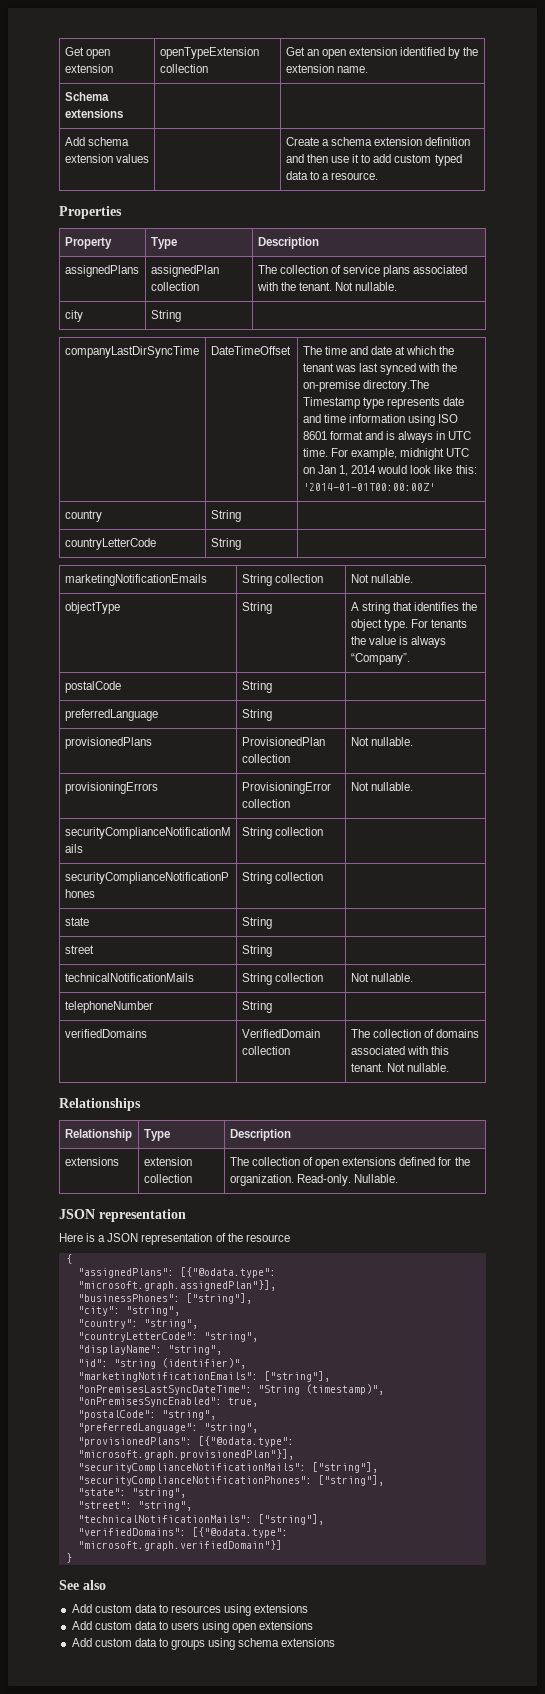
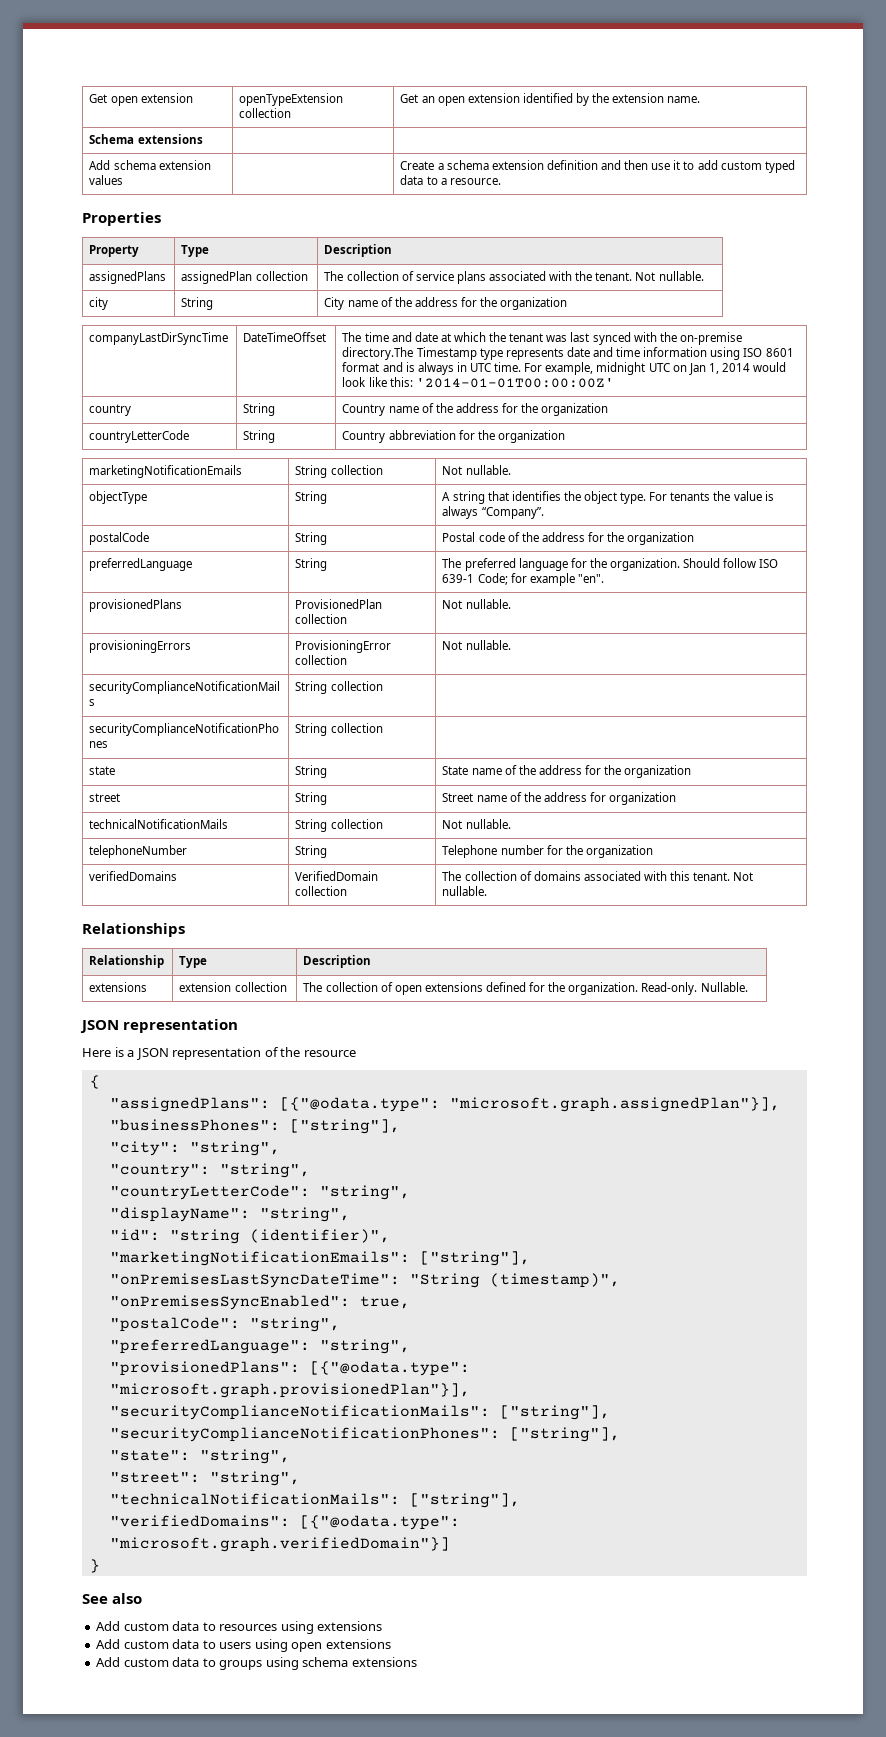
- city | String |
+ city | String | City name of the address for the organization
- country | String |
- countryLetterCode | String |
+ country | String | Country name of the address for the organization
+ countryLetterCode | String | Country abbreviation for the organization
- postalCode | String |
- preferredLanguage | String |
+ postalCode | String | Postal code of the address for the organization
+ preferredLanguage | String | The preferred language for the organization. Should follow ISO 639-1 Code; for example "en".
- state | String |
- street | String |
+ state | String | State name of the address for the organization
+ street | String | Street name of the address for organization
- telephoneNumber | String |
+ telephoneNumber | String | Telephone number for the organization

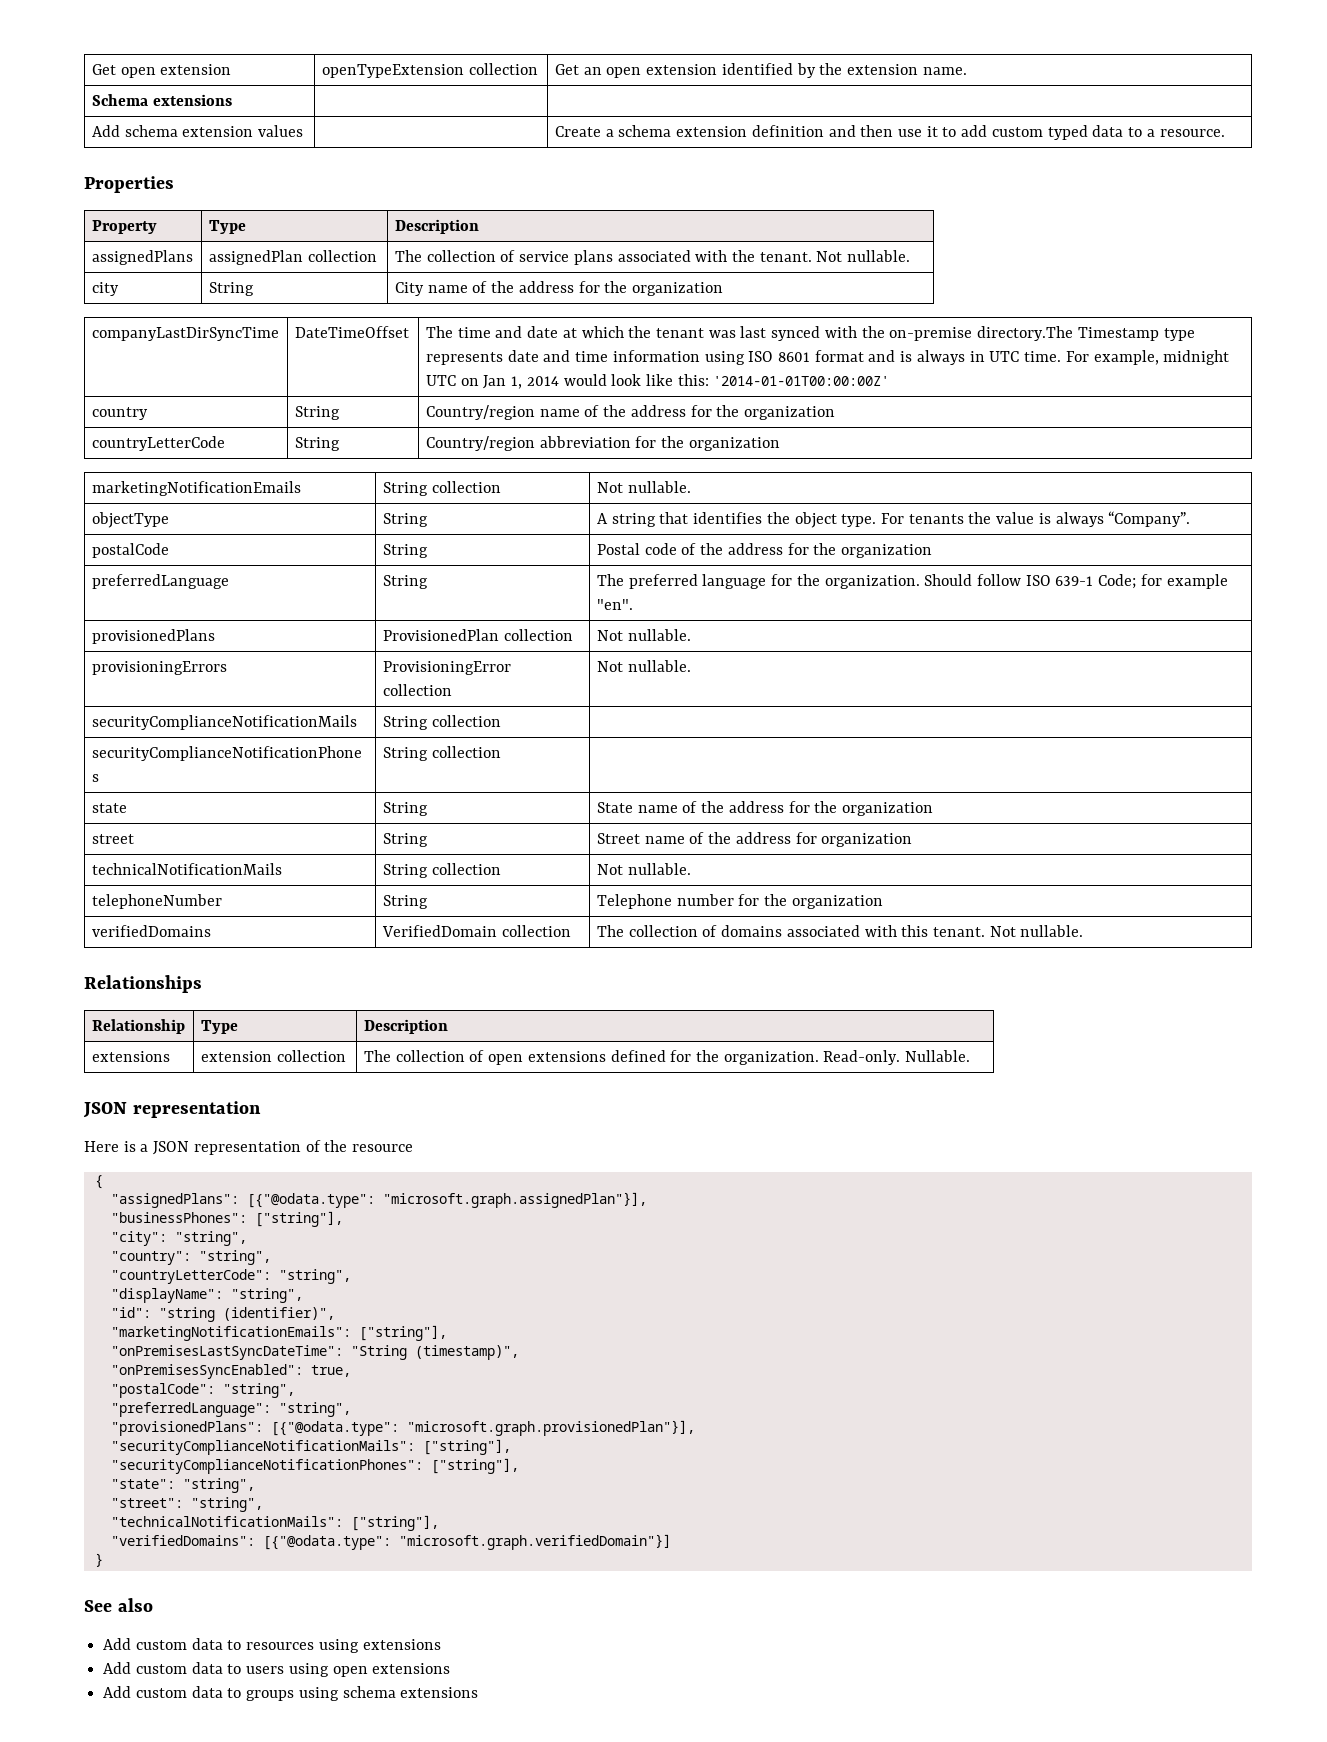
- country | String | Country name of the address for the organization
+ country | String | Country/region name of the address for the organization
- countryLetterCode | String | Country abbreviation for the organization
+ countryLetterCode | String | Country/region abbreviation for the organization

